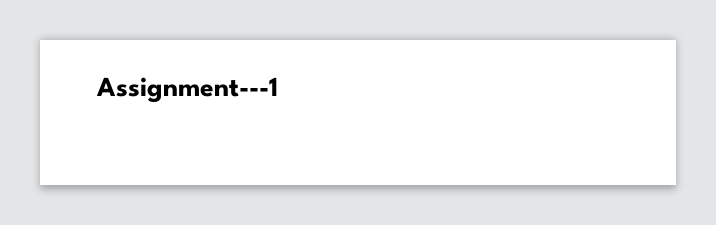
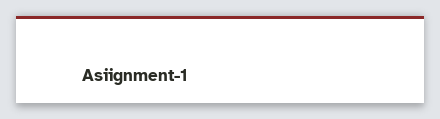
- Assignment---1
+ Asiignment-1

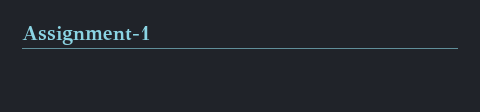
- Asiignment-1
+ Assignment-1

